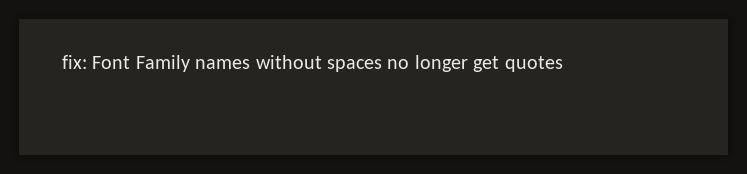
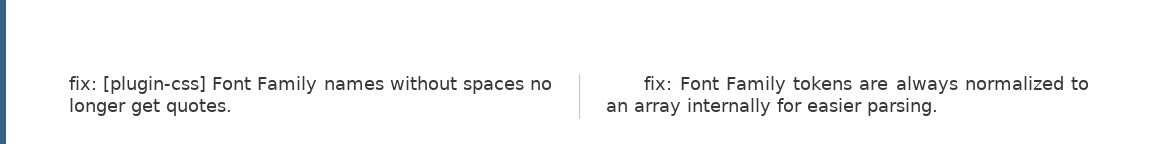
- fix: Font Family names without spaces no longer get quotes
+ fix: [plugin-css] Font Family names without spaces no longer get quotes.
+ fix: Font Family tokens are always normalized to an array internally for easier parsing.

